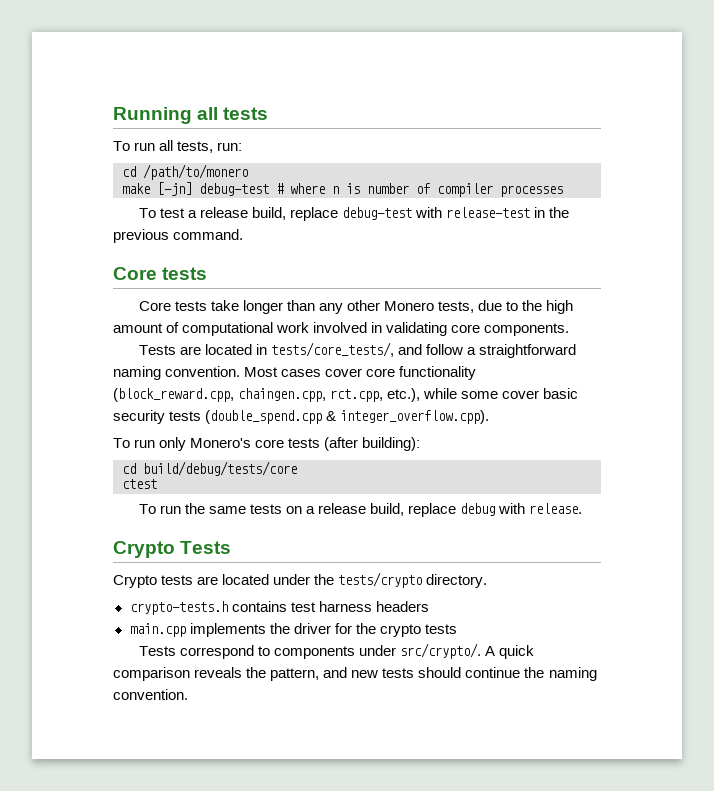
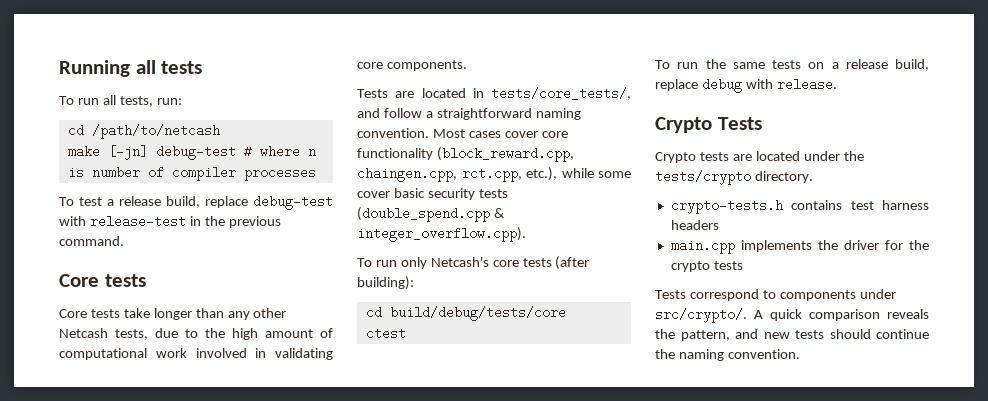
- cd /path/to/monero
+ cd /path/to/netcash
- Core tests take longer than any other Monero tests, due to the high amount of computational work involved in validating core components.
+ Core tests take longer than any other Netcash tests, due to the high amount of computational work involved in validating core components.
- To run only Monero's core tests (after building):
+ To run only Netcash's core tests (after building):

